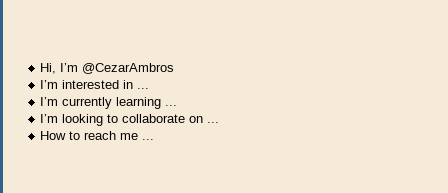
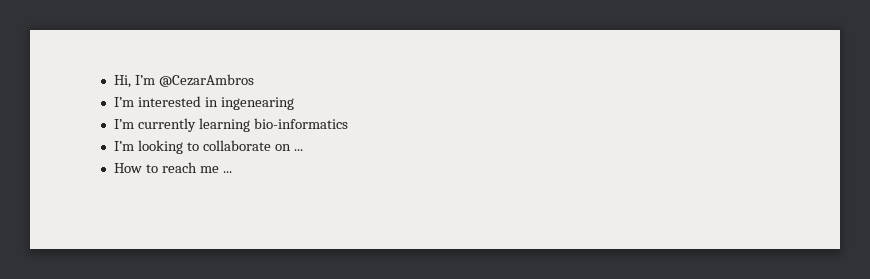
- I’m interested in ...
+ I’m interested in ingenearing
- I’m currently learning ...
+ I’m currently learning bio-informatics

